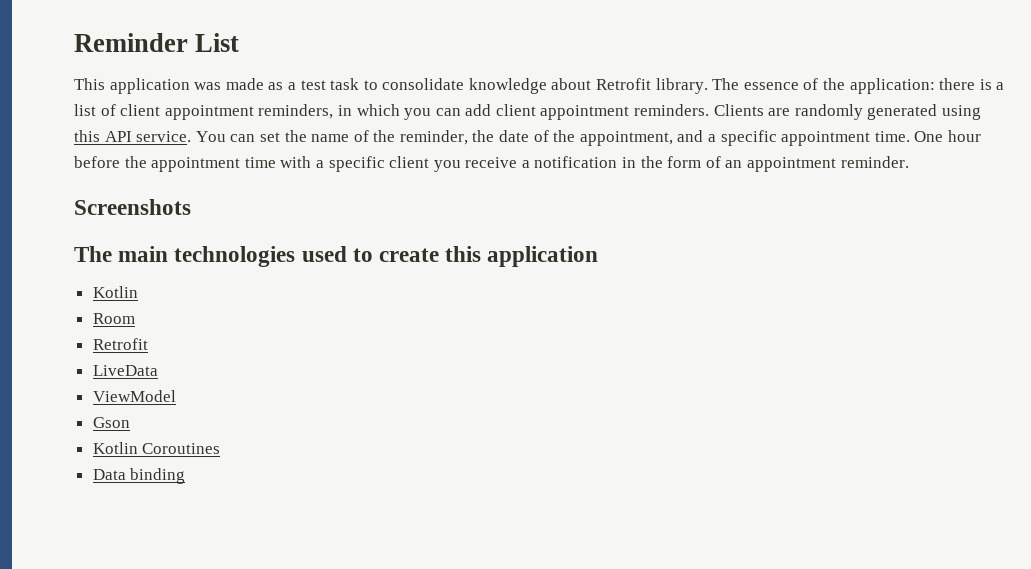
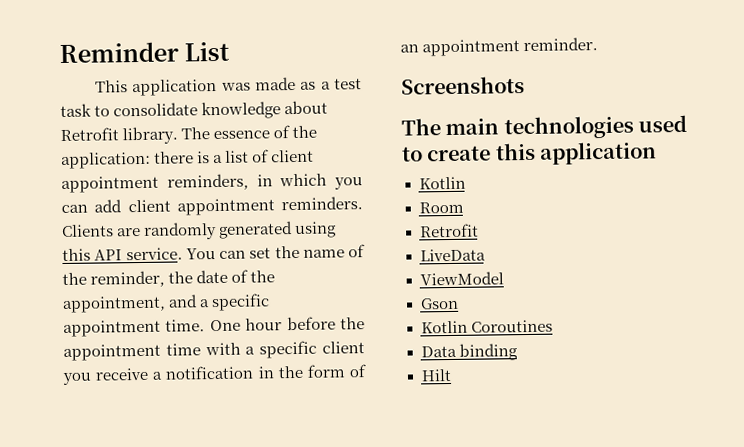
+ Hilt

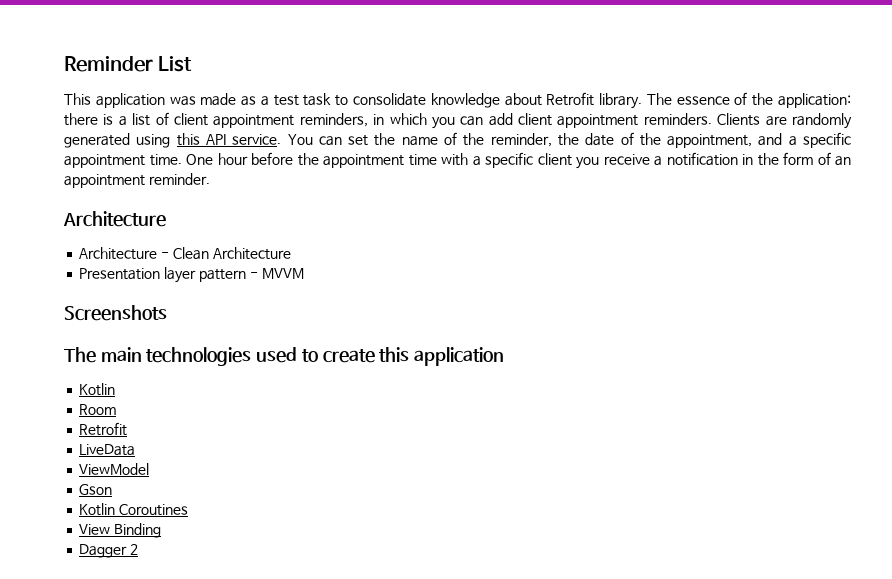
  One hour before the appointment time with a specific client you receive a notification in the form of an appointment reminder.
+ Architecture
+ Architecture - Clean Architecture
+ Presentation layer pattern - MVVM
- Data binding
- Hilt
+ View Binding
+ Dagger 2

